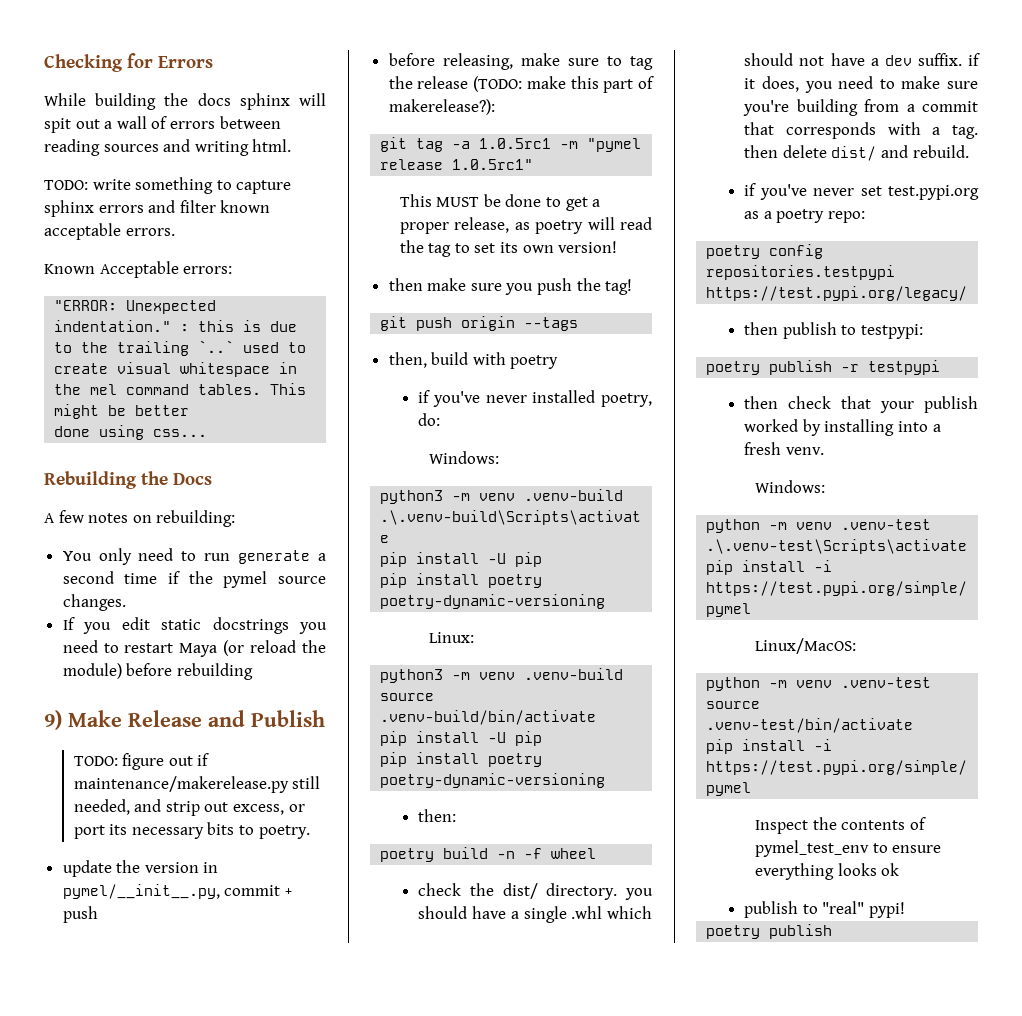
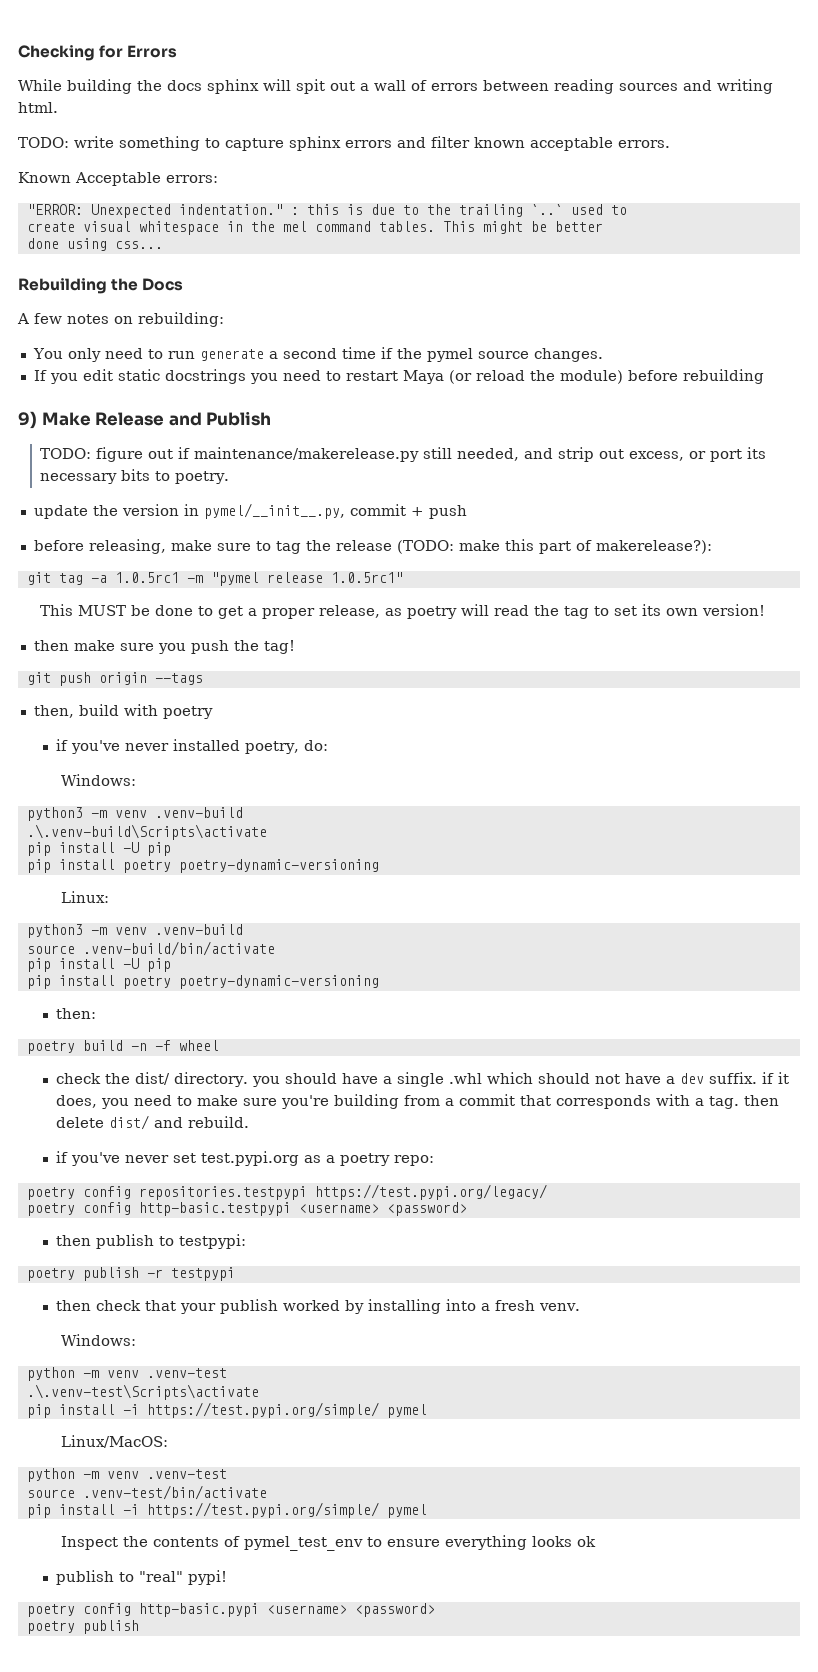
+ poetry config http-basic.testpypi <username> <password>
+ poetry config http-basic.pypi <username> <password>

